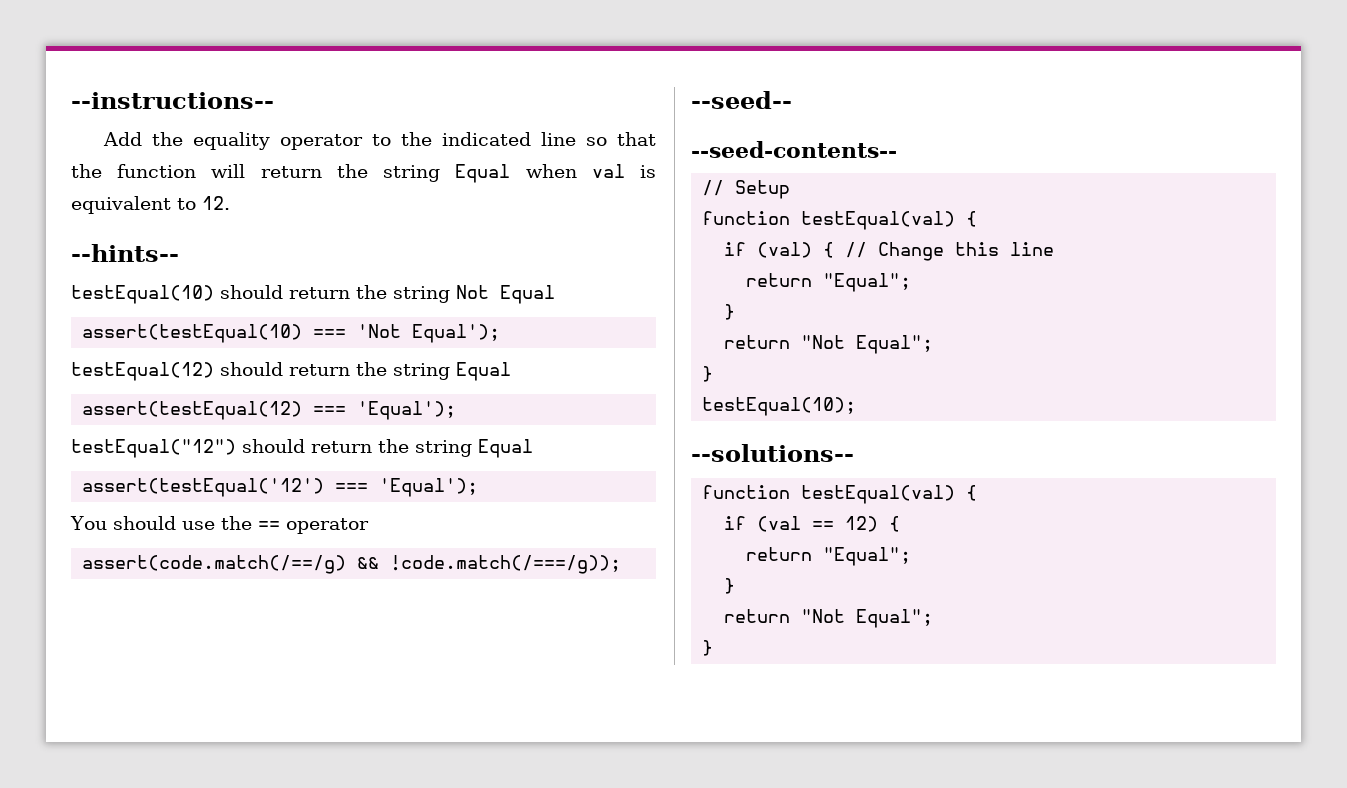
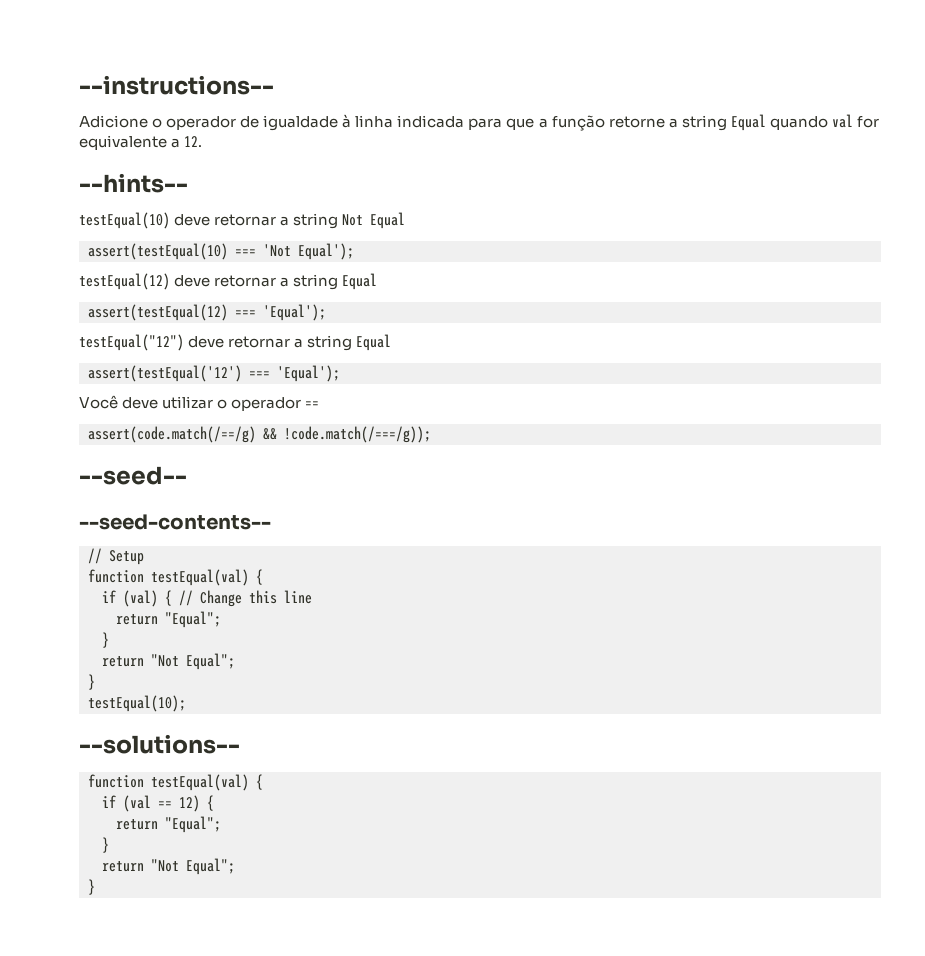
- Add the equality operator to the indicated line so that the function will return the string Equal when val is equivalent to 12.
+ Adicione o operador de igualdade à linha indicada para que a função retorne a string Equal quando val for equivalente a 12.
- testEqual(10) should return the string Not Equal
+ testEqual(10) deve retornar a string Not Equal
- testEqual(12) should return the string Equal
+ testEqual(12) deve retornar a string Equal
- testEqual("12") should return the string Equal
+ testEqual("12") deve retornar a string Equal
- You should use the == operator
+ Você deve utilizar o operador ==

